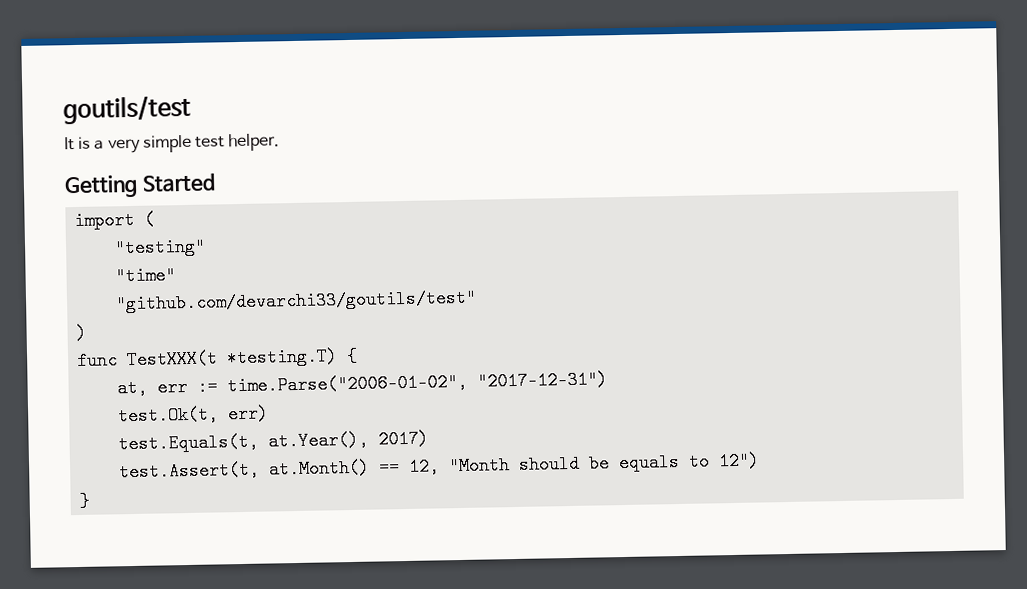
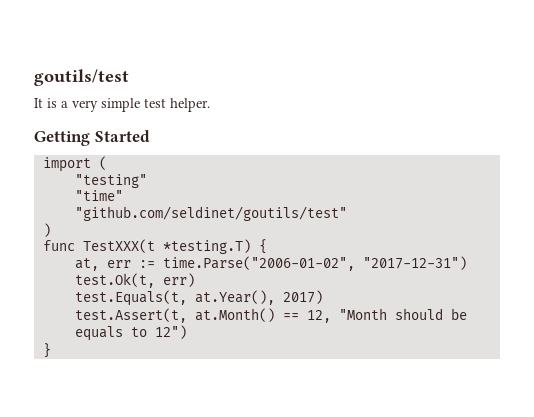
- "github.com/devarchi33/goutils/test"
+ "github.com/seldinet/goutils/test"

